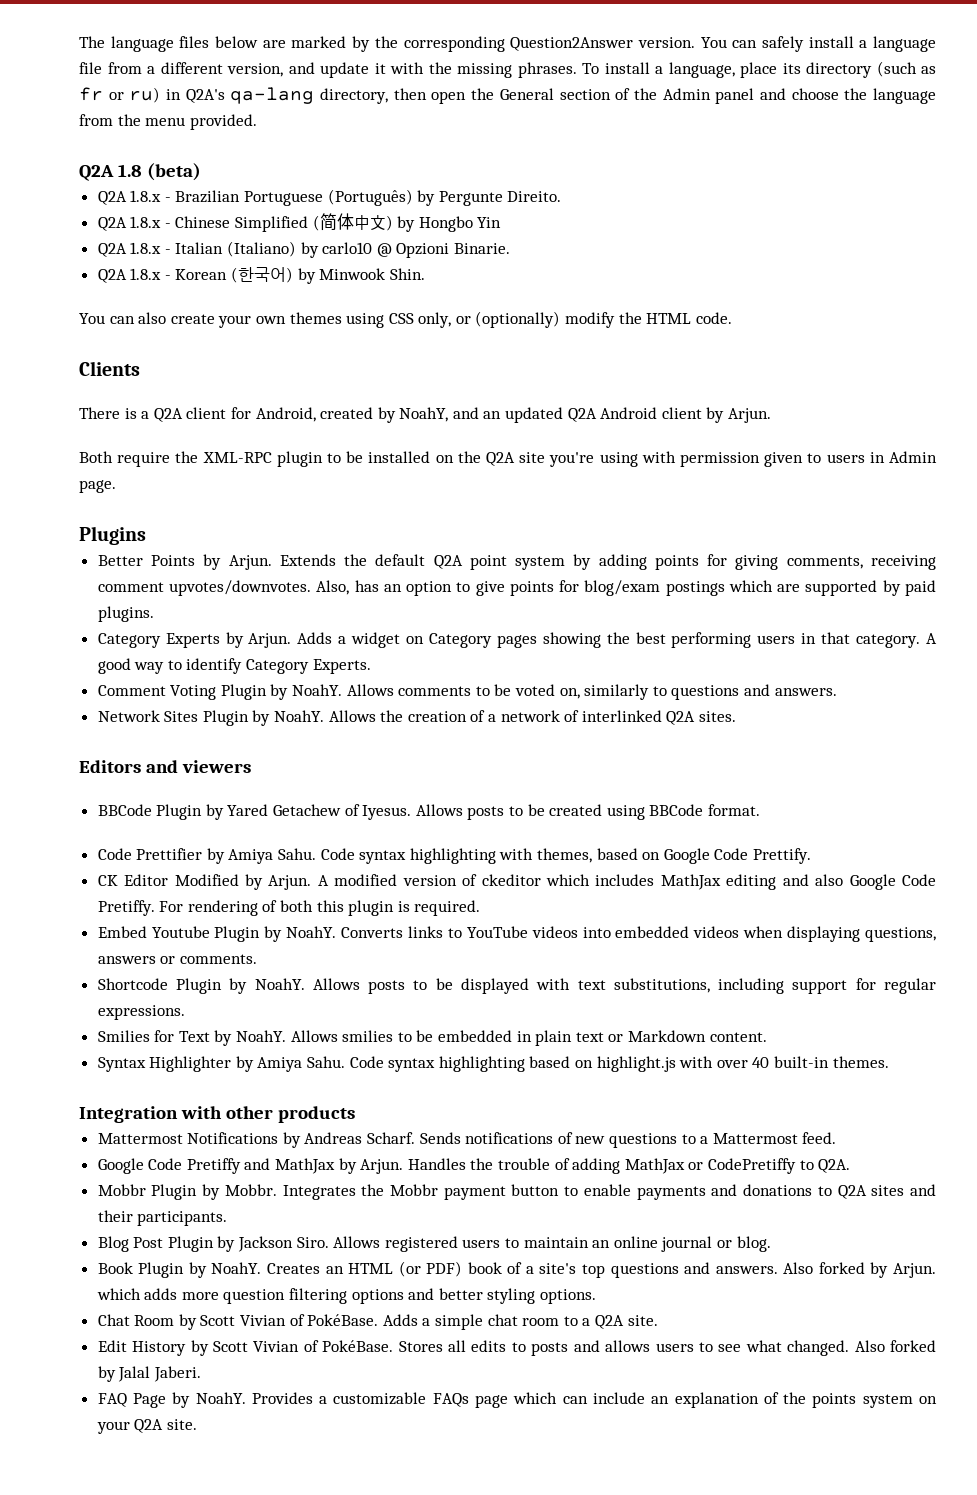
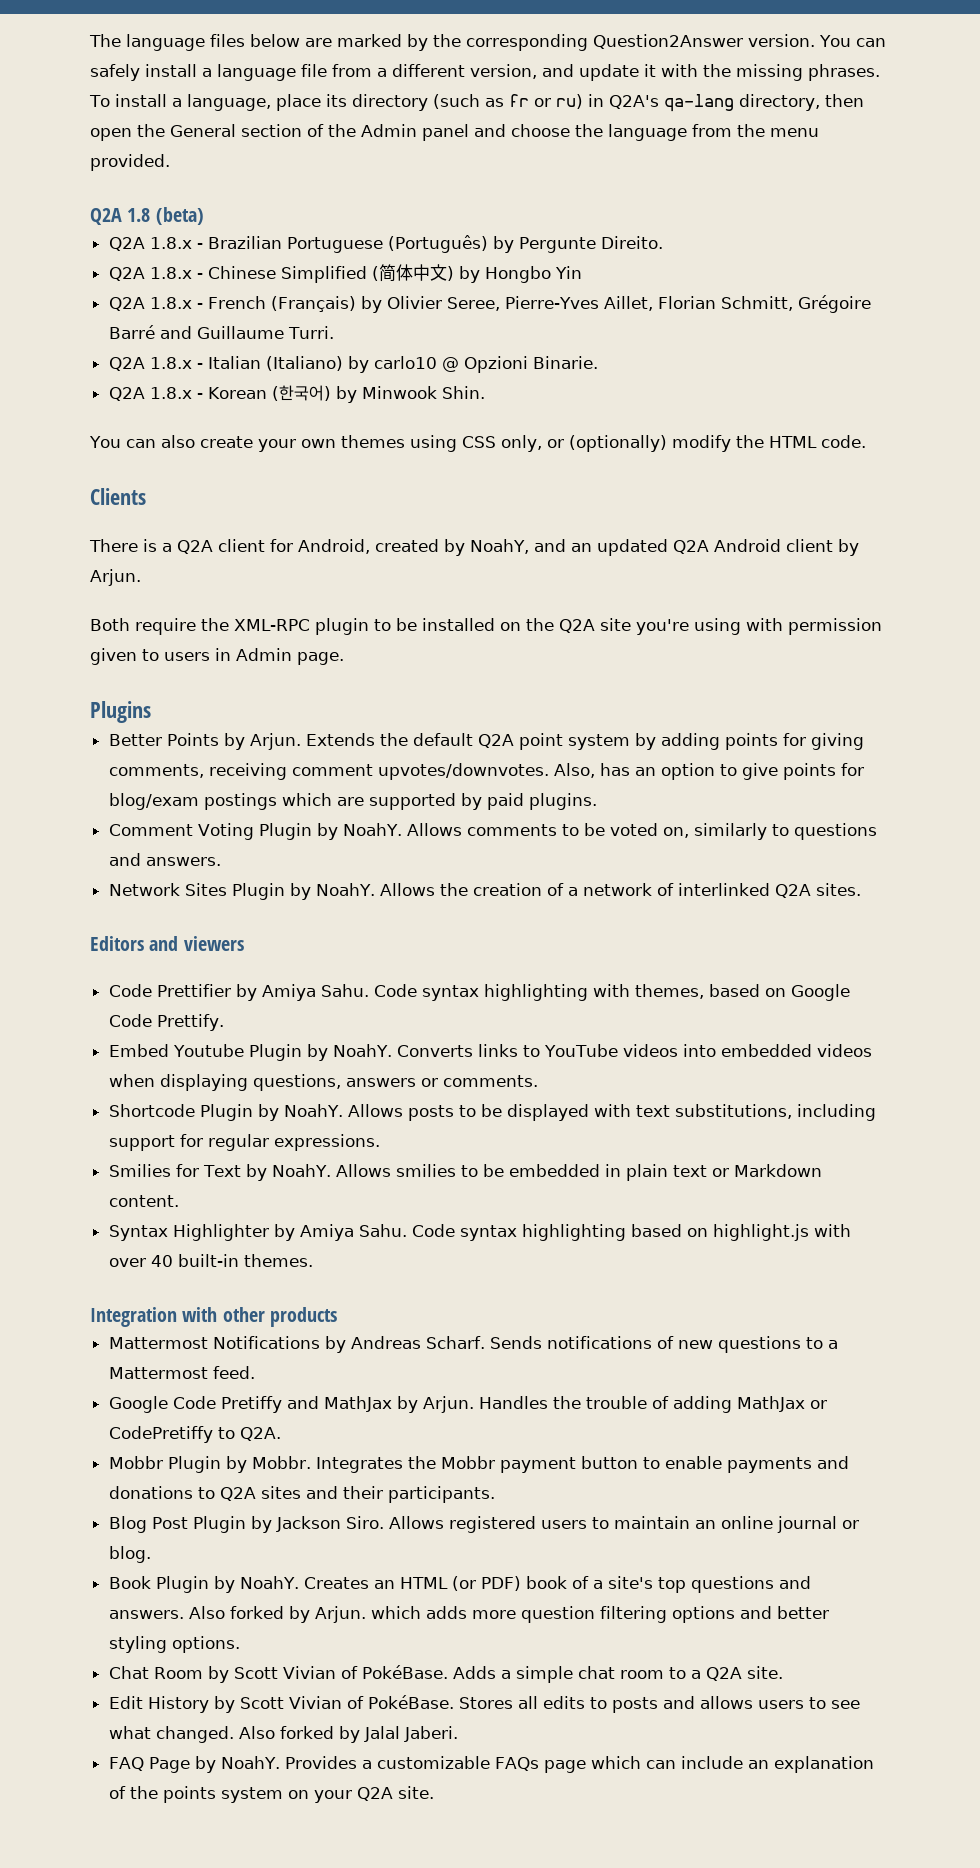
+ Q2A 1.8.x - French (Français) by Olivier Seree, Pierre-Yves Aillet, Florian Schmitt, Grégoire Barré and Guillaume Turri.
- Category Experts by Arjun. Adds a widget on Category pages showing the best performing users in that category. A good way to identify Category Experts.
- BBCode Plugin by Yared Getachew of Iyesus. Allows posts to be created using BBCode format.
- CK Editor Modified by Arjun. A modified version of ckeditor which includes MathJax editing and also Google Code Pretiffy. For rendering of both this plugin is required.

